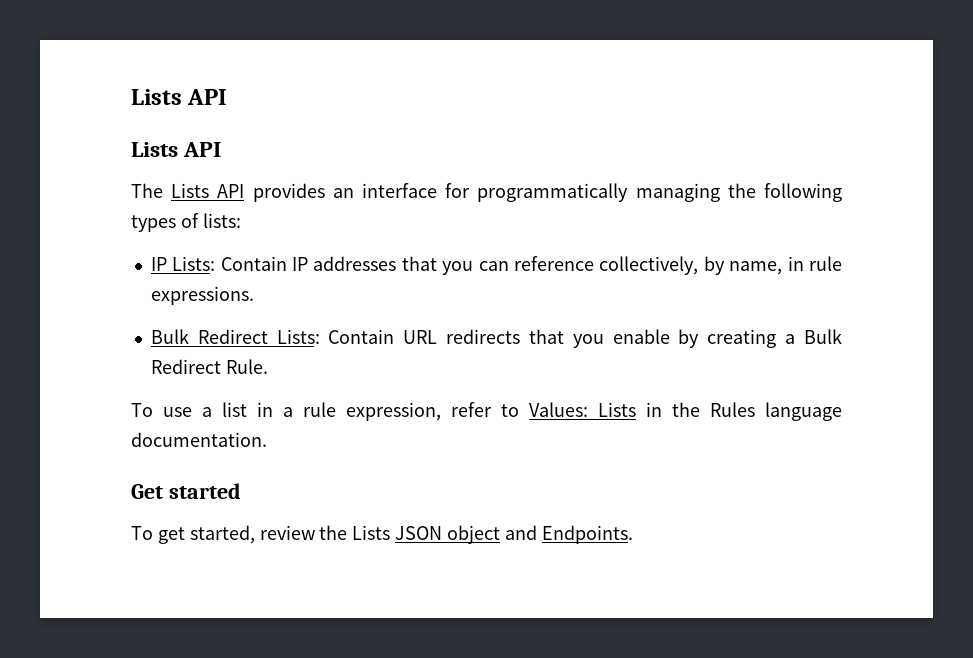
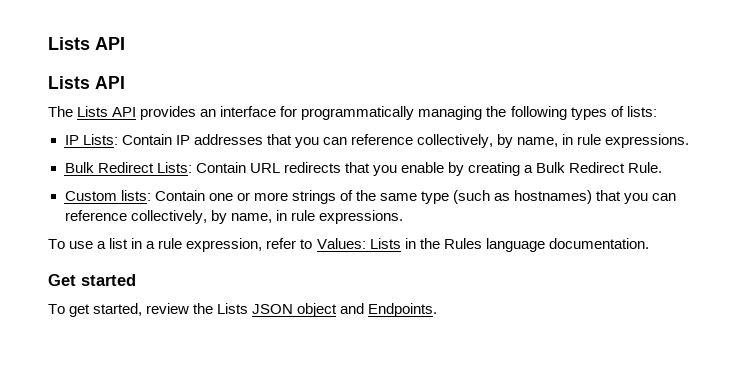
+ Custom lists: Contain one or more strings of the same type (such as hostnames) that you can reference collectively, by name, in rule expressions.

